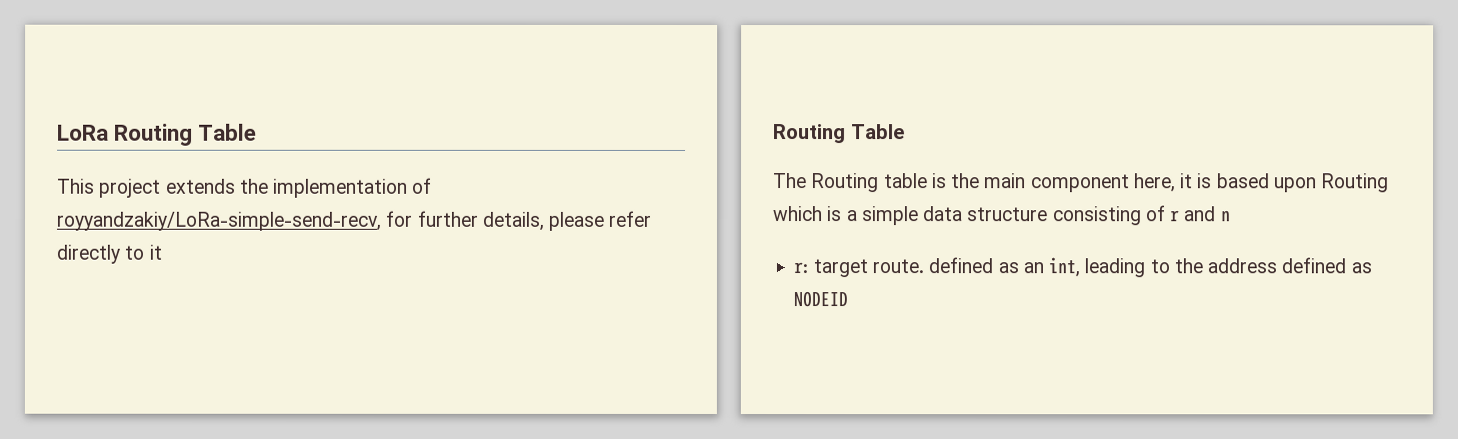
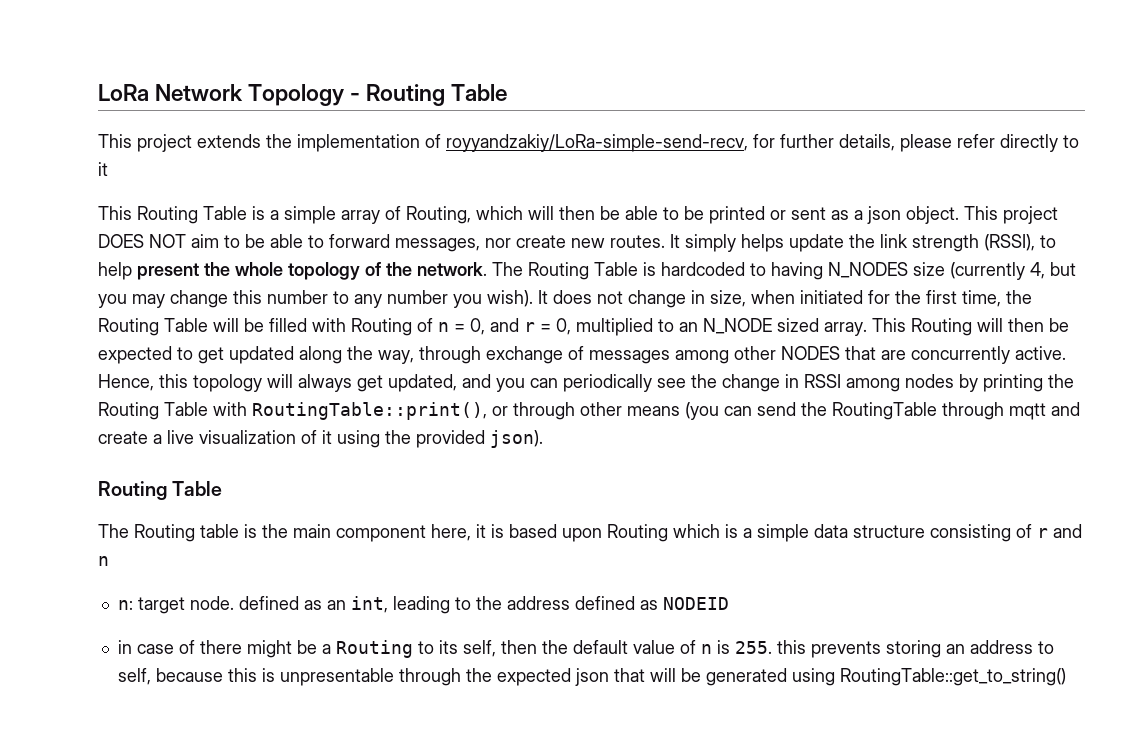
- LoRa Routing Table
+ LoRa Network Topology - Routing Table
+ This Routing Table is a simple array of Routing, which will then be able to be printed or sent as a json object. This project DOES NOT aim to be able to forward messages, nor create new routes. It simply helps update the link strength (RSSI), to help present the whole topology of the network. The Routing Table is hardcoded to having N_NODES size (currently 4, but you may change this number to any number you wish). It does not change in size, when initiated for the first time, the Routing Table will be filled with Routing of n = 0, and r = 0, multiplied to an N_NODE sized array. This Routing will then be expected to get updated along the way, through exchange of messages among other NODES that are concurrently active. Hence, this topology will always get updated, and you can periodically see the change in RSSI among nodes by printing the Routing Table with RoutingTable::print(), or through other means (you can send the RoutingTable through mqtt and create a live visualization of it using the provided json).
- r: target route. defined as an int, leading to the address defined as NODEID
+ n: target node. defined as an int, leading to the address defined as NODEID
+ in case of there might be a Routing to its self, then the default value of n is 255. this prevents storing an address to self, because this is unpresentable through the expected json that will be generated using RoutingTable::get_to_string()

